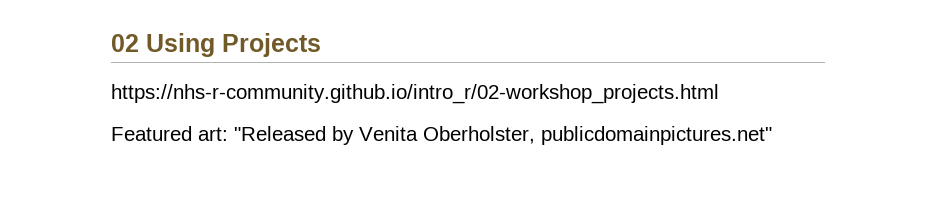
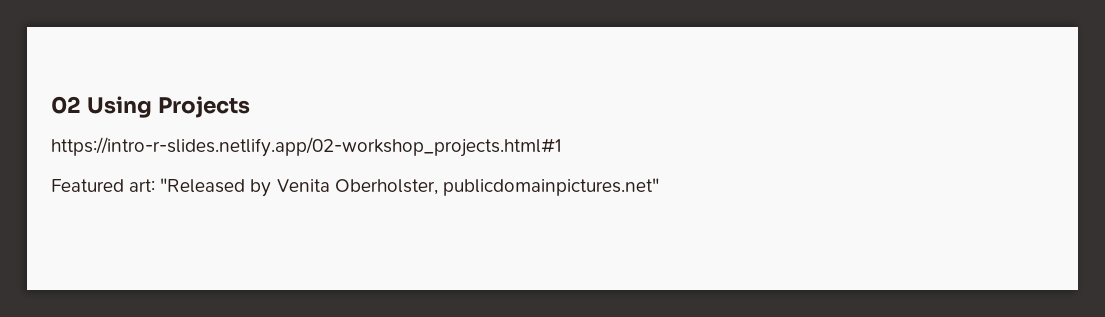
- https://nhs-r-community.github.io/intro_r/02-workshop_projects.html
+ https://intro-r-slides.netlify.app/02-workshop_projects.html#1

